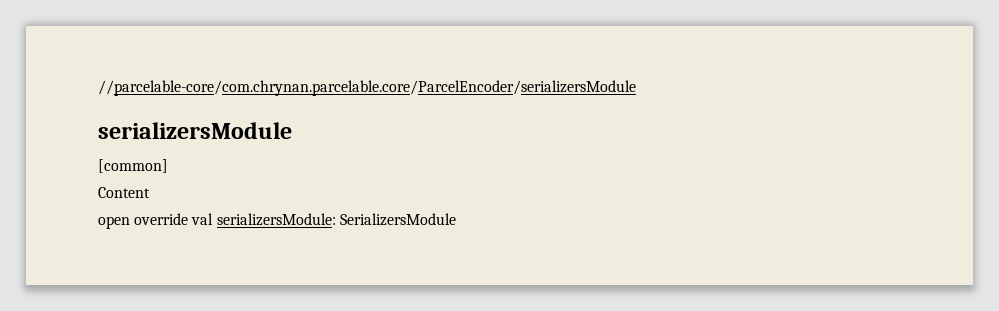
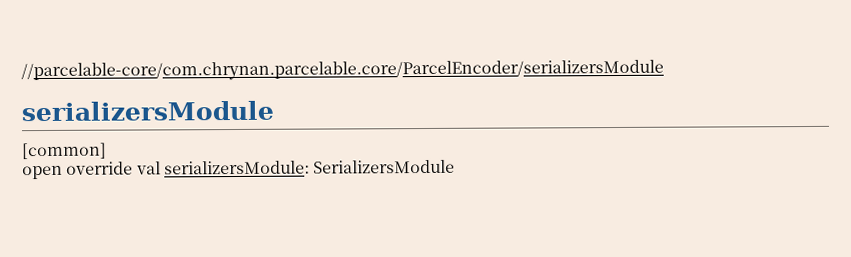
- Content

